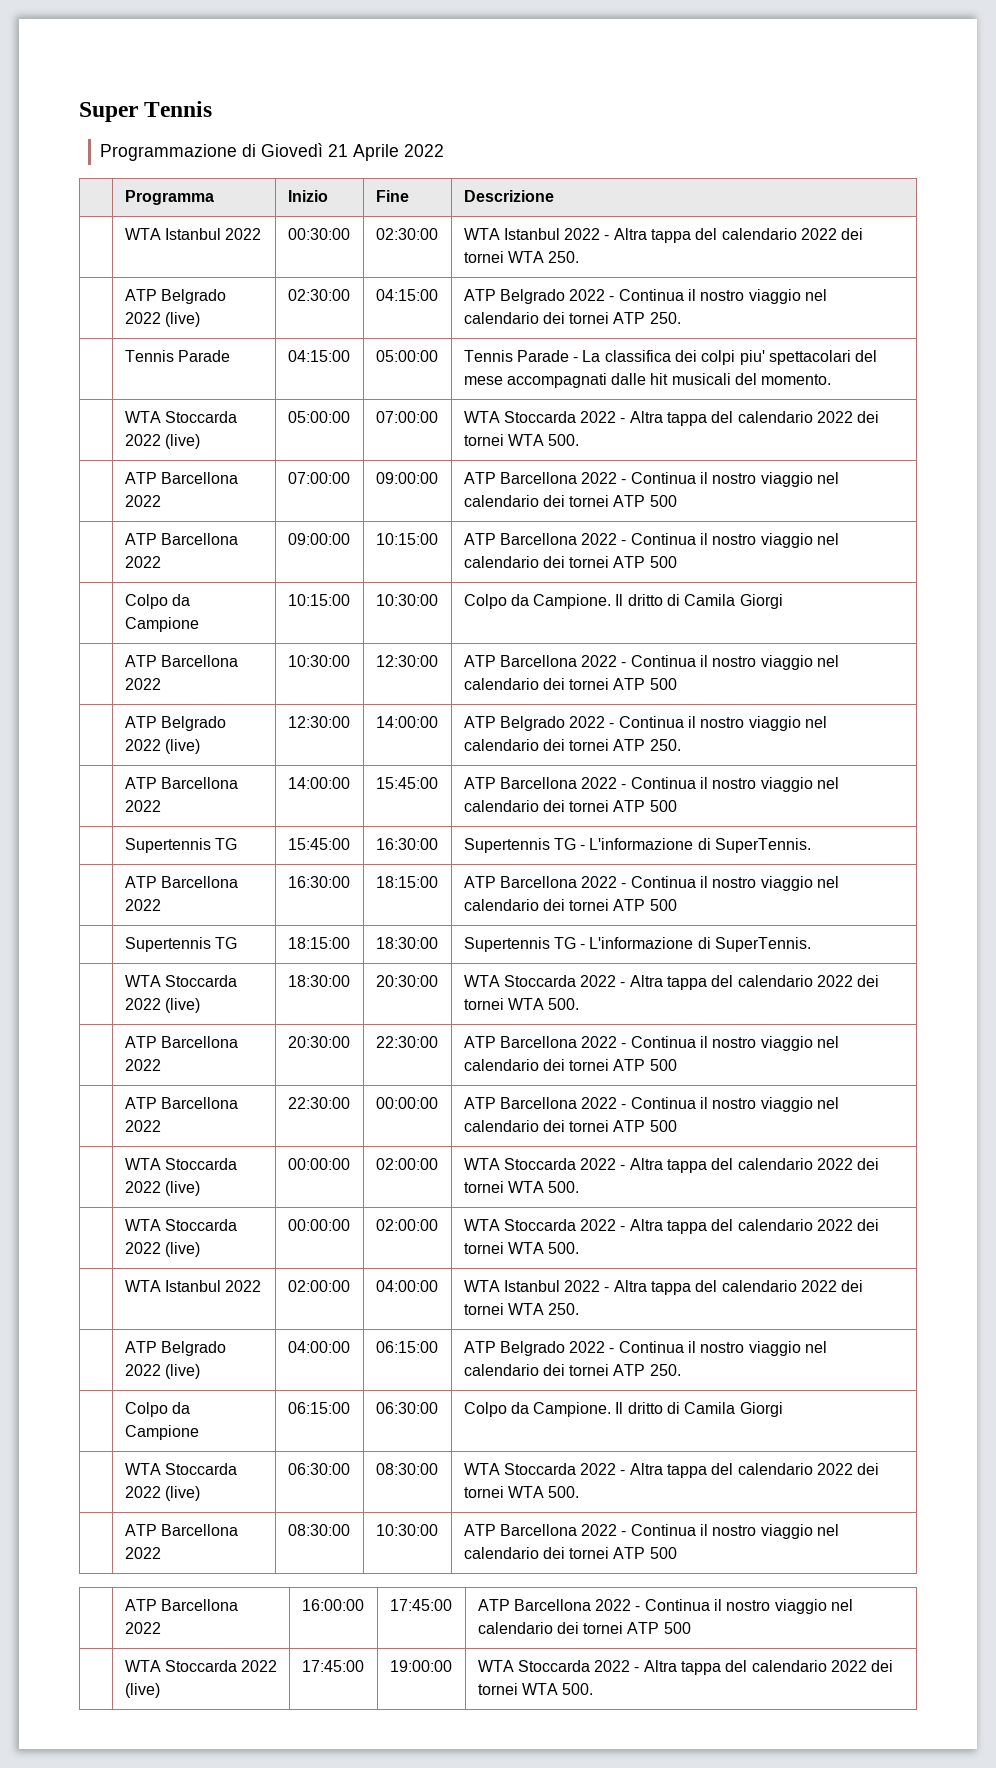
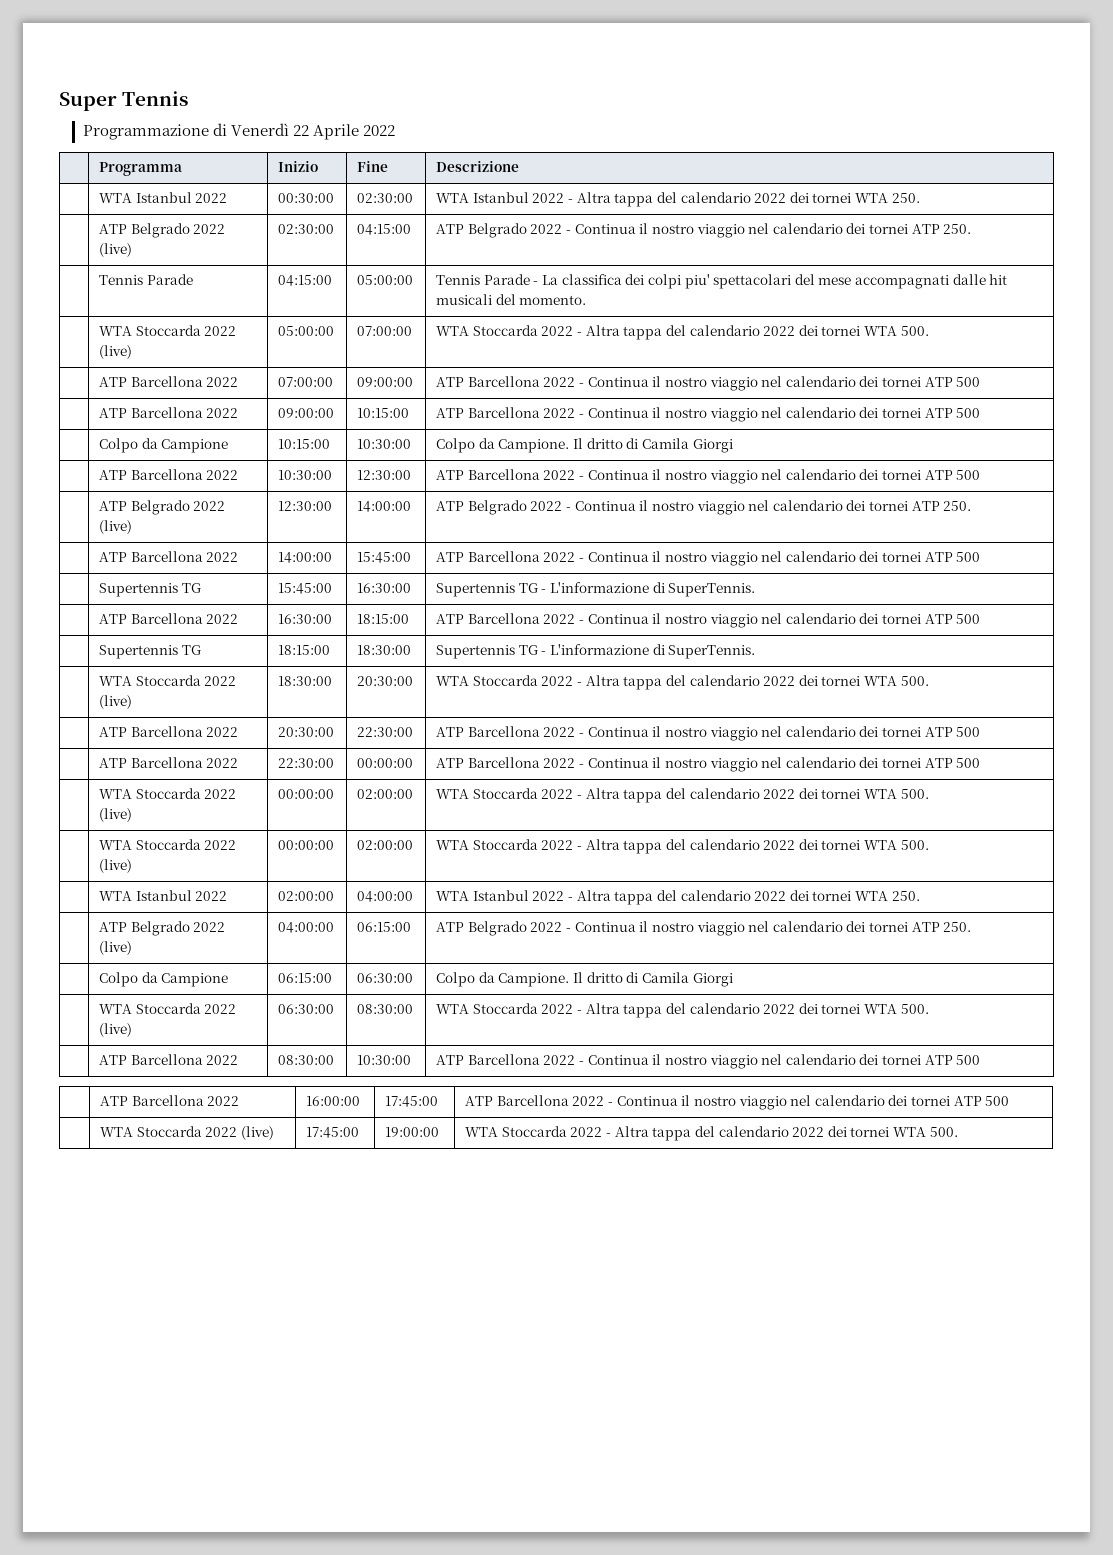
- Programmazione di Giovedì 21 Aprile 2022
+ Programmazione di Venerdì 22 Aprile 2022

